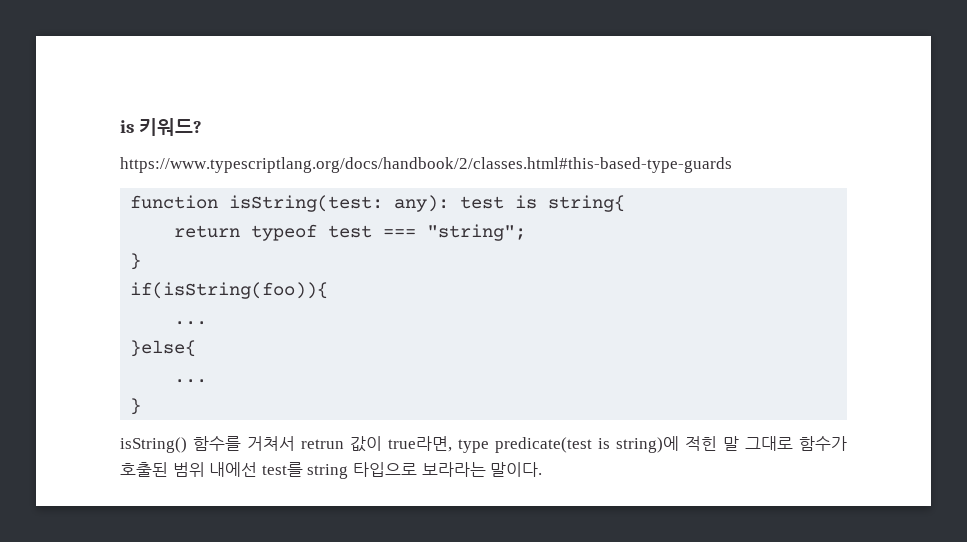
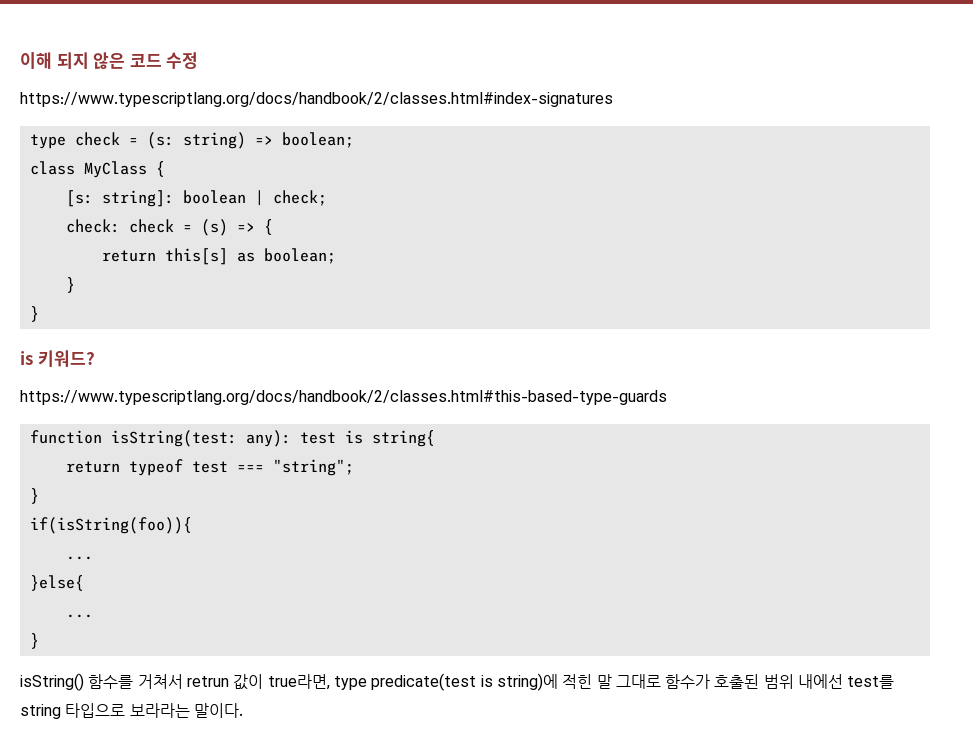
+ 이해 되지 않은 코드 수정
+ https://www.typescriptlang.org/docs/handbook/2/classes.html#index-signatures
+ type check = (s: string) => boolean;
+ class MyClass {
+ [s: string]: boolean | check;
+ check: check = (s) => {
+ return this[s] as boolean;
+ }
+ }

